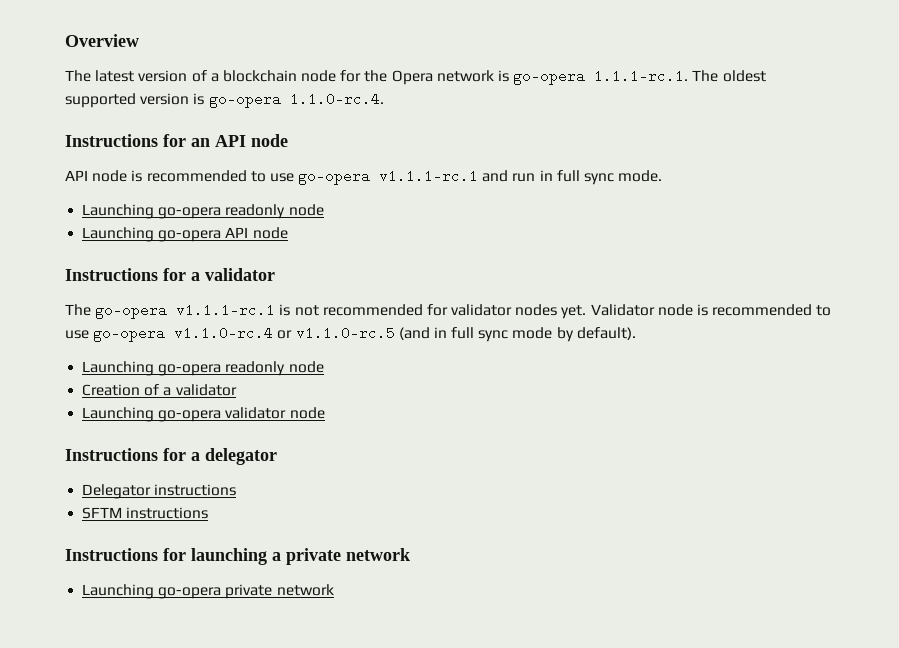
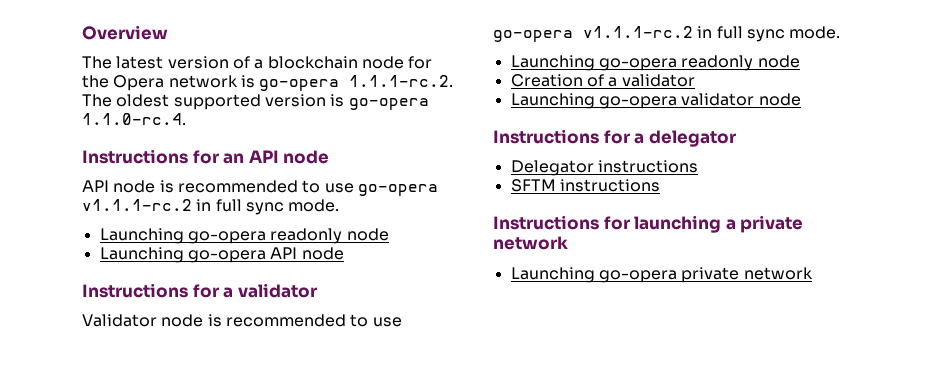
- The latest version of a blockchain node for the Opera network is go-opera 1.1.1-rc.1. The oldest supported version is go-opera 1.1.0-rc.4.
+ The latest version of a blockchain node for the Opera network is go-opera 1.1.1-rc.2. The oldest supported version is go-opera 1.1.0-rc.4.
- API node is recommended to use go-opera v1.1.1-rc.1 and run in full sync mode.
+ API node is recommended to use go-opera v1.1.1-rc.2 in full sync mode.
- The go-opera v1.1.1-rc.1 is not recommended for validator nodes yet. Validator node is recommended to use go-opera v1.1.0-rc.4 or v1.1.0-rc.5 (and in full sync mode by default).
+ Validator node is recommended to use go-opera v1.1.1-rc.2 in full sync mode.

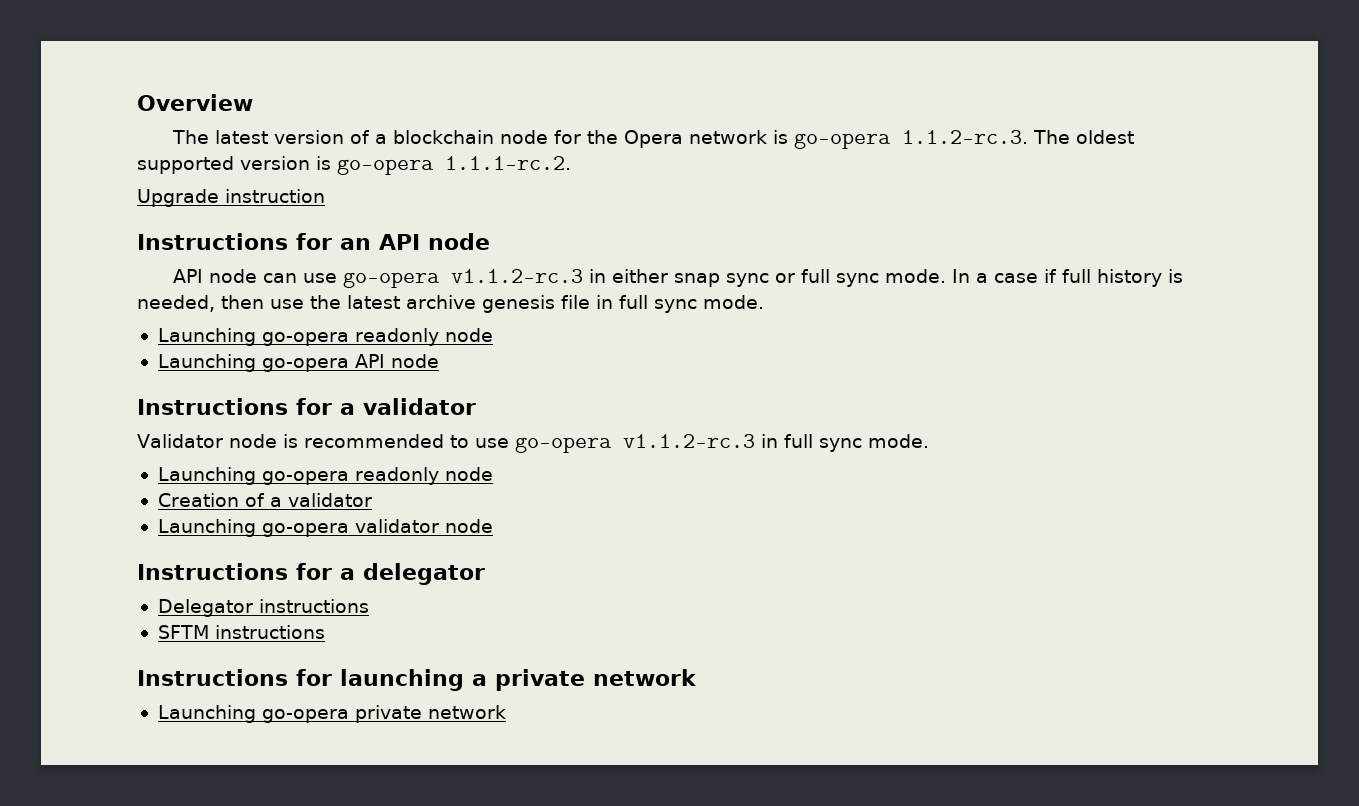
- The latest version of a blockchain node for the Opera network is go-opera 1.1.1-rc.2. The oldest supported version is go-opera 1.1.0-rc.4.
+ The latest version of a blockchain node for the Opera network is go-opera 1.1.2-rc.3. The oldest supported version is go-opera 1.1.1-rc.2.
+ Upgrade instruction
- API node is recommended to use go-opera v1.1.1-rc.2 in full sync mode.
+ API node can use go-opera v1.1.2-rc.3 in either snap sync or full sync mode. In a case if full history is needed, then use the latest archive genesis file in full sync mode.
- Validator node is recommended to use go-opera v1.1.1-rc.2 in full sync mode.
+ Validator node is recommended to use go-opera v1.1.2-rc.3 in full sync mode.

